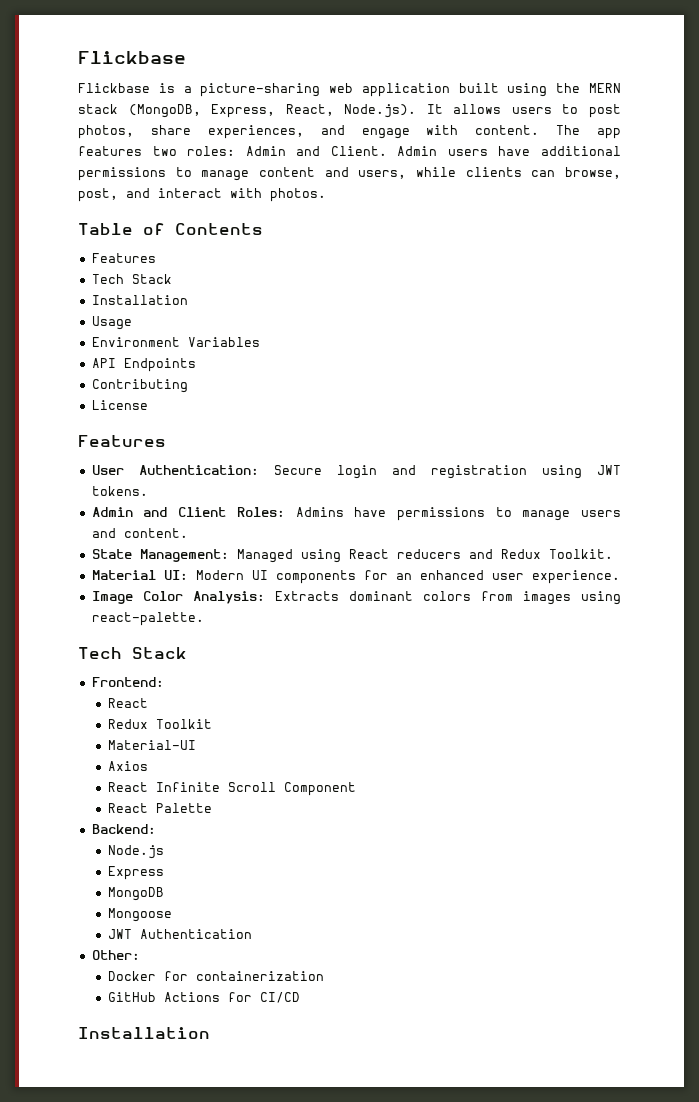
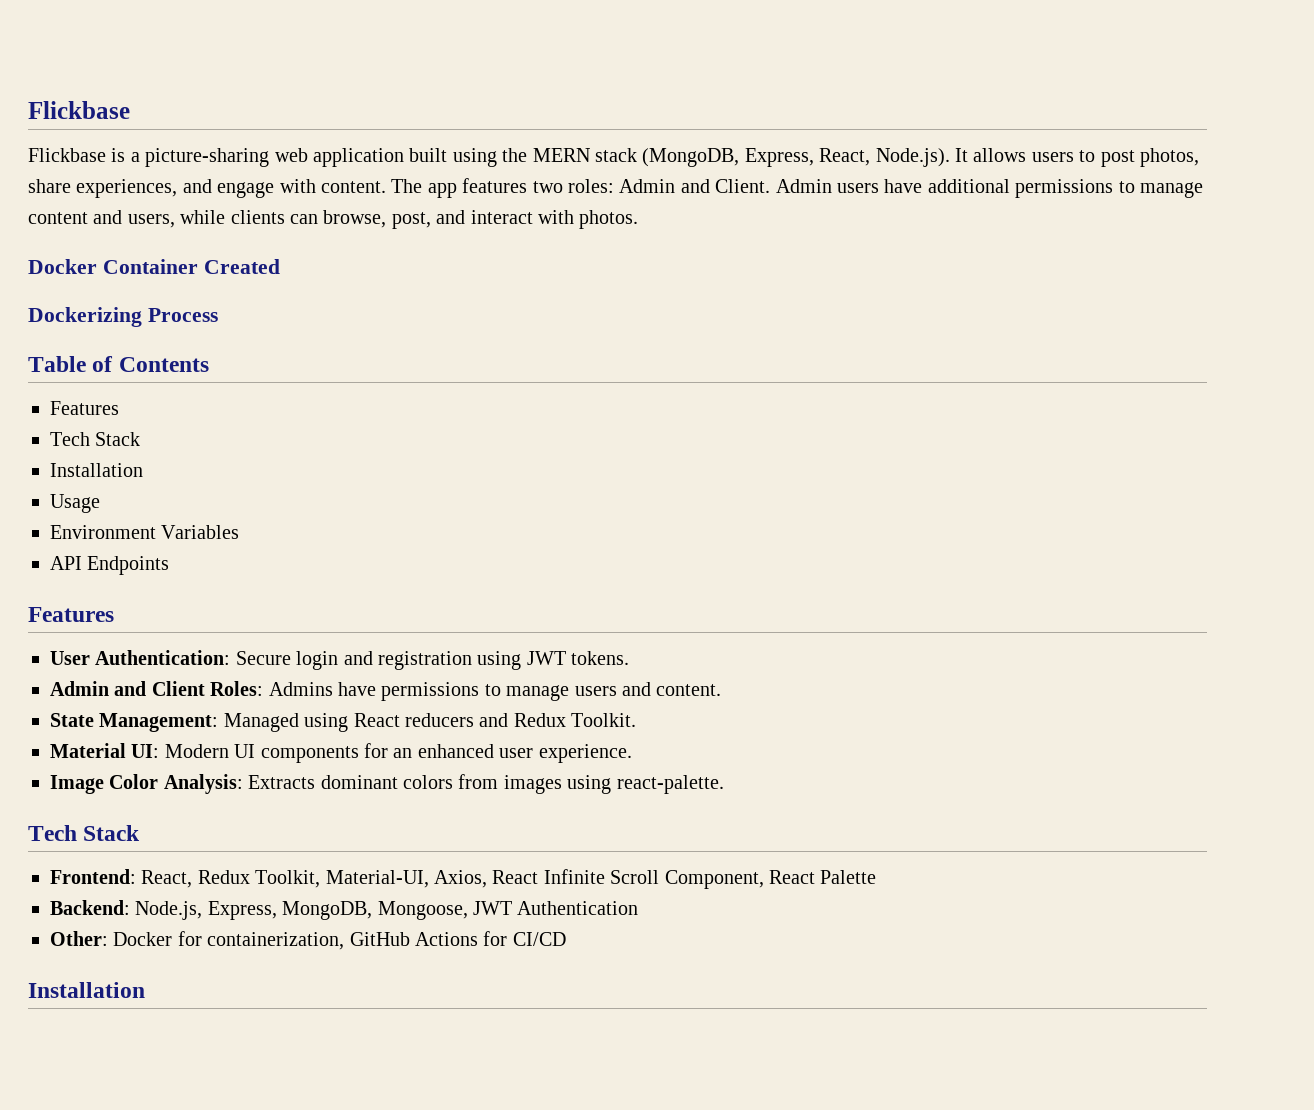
+ Docker Container Created
+ Dockerizing Process
- Contributing
- License
- Frontend:
- React
- Redux Toolkit
- Material-UI
- Axios
- React Infinite Scroll Component
- React Palette
+ Frontend: React, Redux Toolkit, Material-UI, Axios, React Infinite Scroll Component, React Palette
- Backend:
- Node.js
- Express
- MongoDB
- Mongoose
- JWT Authentication
+ Backend: Node.js, Express, MongoDB, Mongoose, JWT Authentication
- Other:
- Docker for containerization
- GitHub Actions for CI/CD
+ Other: Docker for containerization, GitHub Actions for CI/CD

